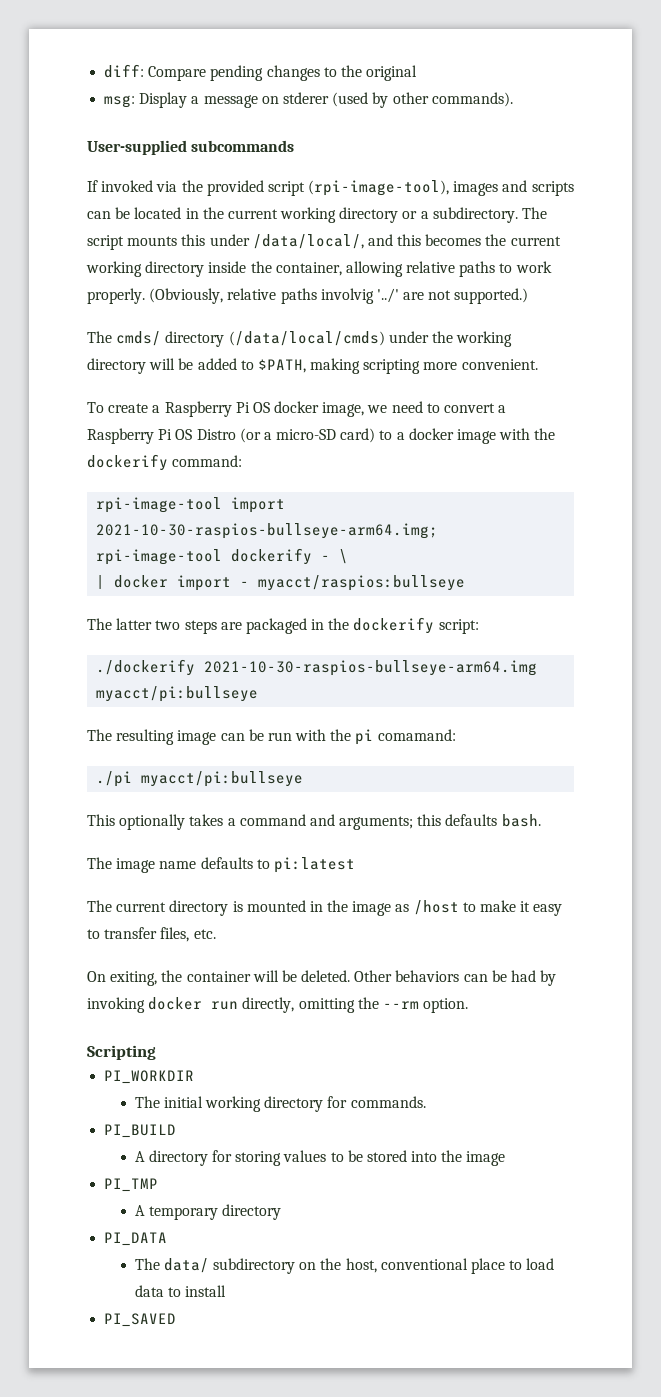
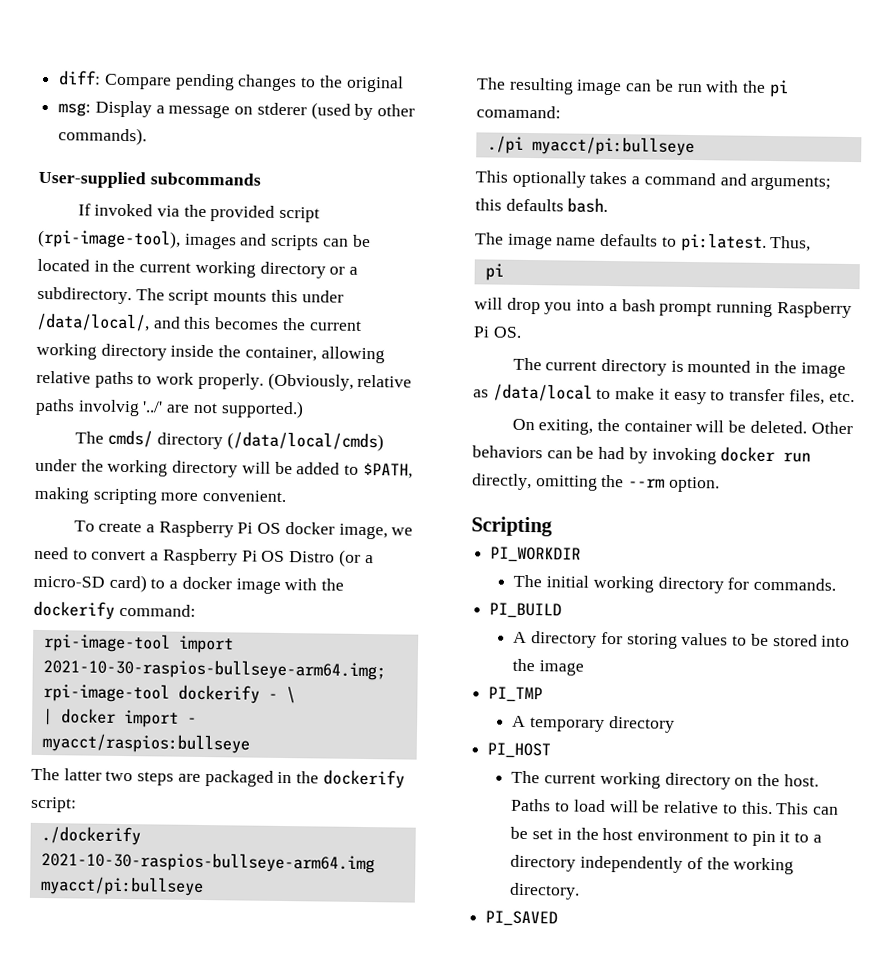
- The image name defaults to pi:latest
+ The image name defaults to pi:latest. Thus,
+ pi
+ will drop you into a bash prompt running Raspberry Pi OS.
- The current directory is mounted in the image as /host to make it easy to transfer files, etc.
+ The current directory is mounted in the image as /data/local to make it easy to transfer files, etc.
- PI_DATA
- The data/ subdirectory on the host, conventional place to load data to install
+ PI_HOST
+ The current working directory on the host. Paths to load will be relative to this. This can be set in the host environment to pin it to a directory independently of the working directory.

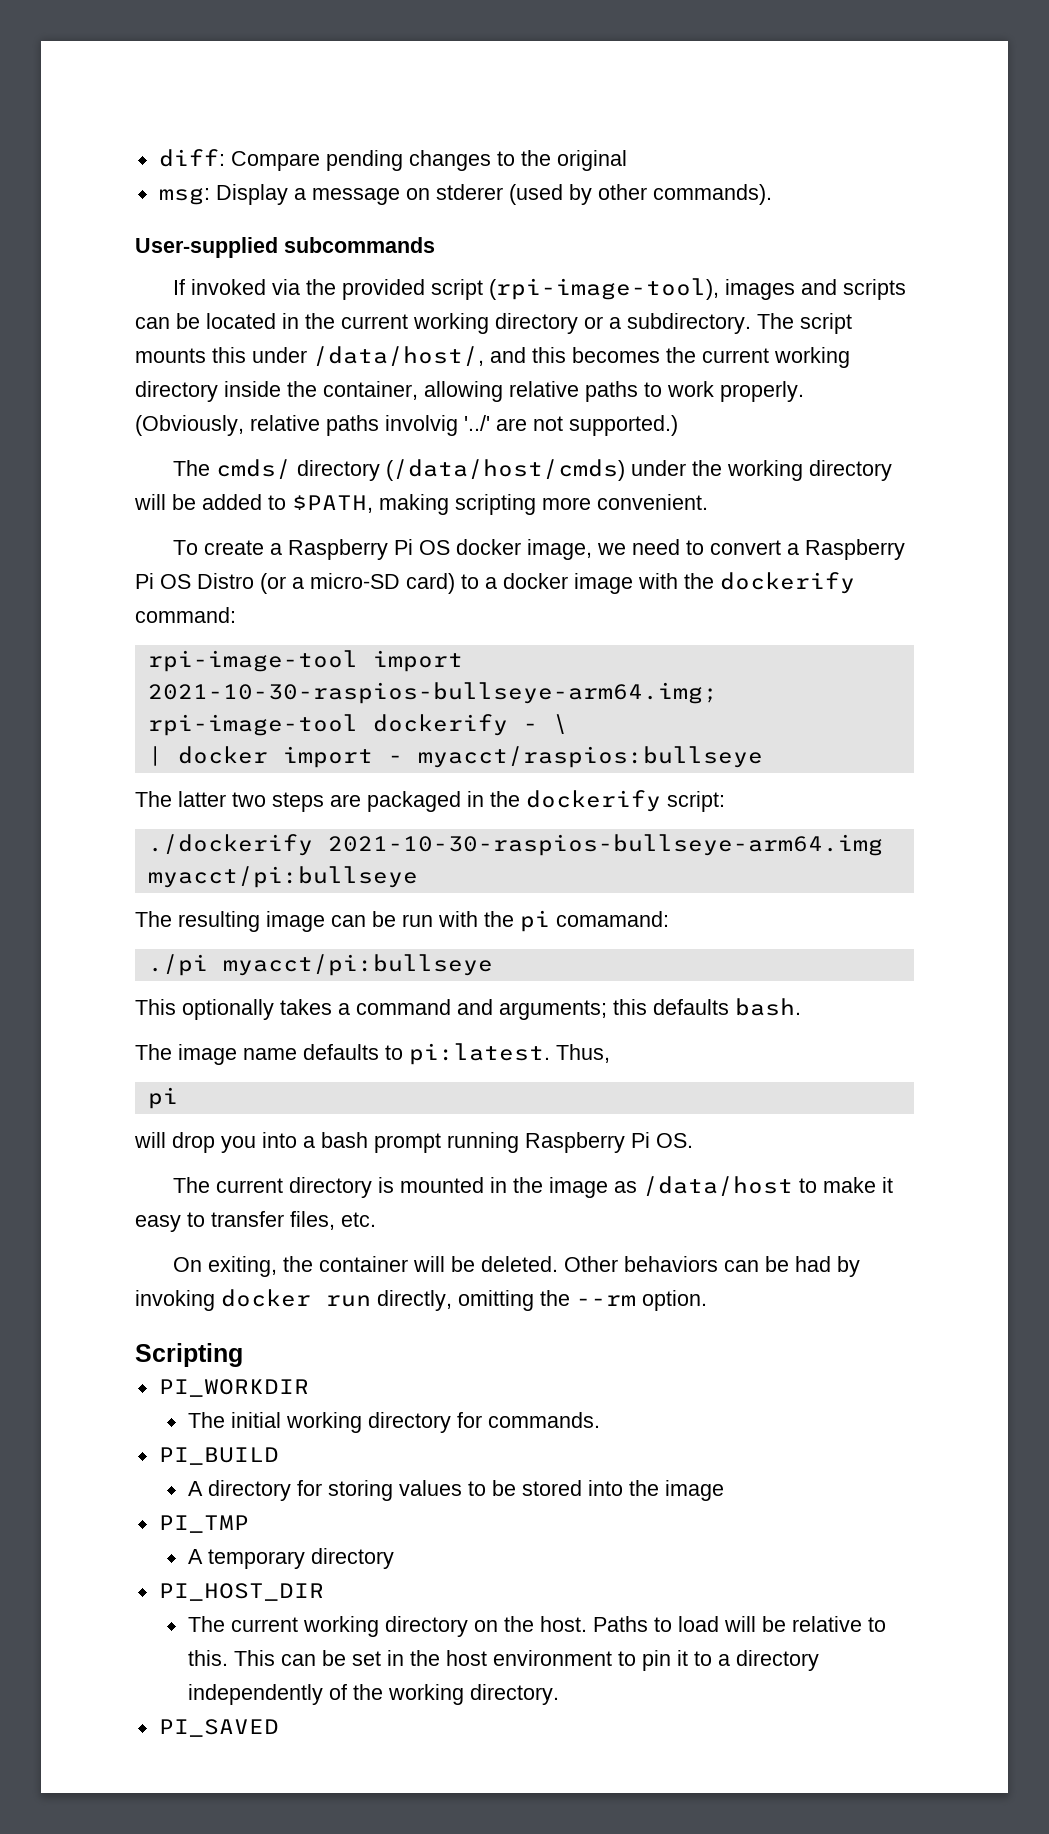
- The script mounts this under /data/local/, and this becomes the current working directory inside the container, allowing relative paths to work properly.
+ The script mounts this under /data/host/, and this becomes the current working directory inside the container, allowing relative paths to work properly.
- The cmds/ directory (/data/local/cmds) under the working directory will be added to $PATH, making scripting more convenient.
+ The cmds/ directory (/data/host/cmds) under the working directory will be added to $PATH, making scripting more convenient.
- The current directory is mounted in the image as /data/local to make it easy to transfer files, etc.
+ The current directory is mounted in the image as /data/host to make it easy to transfer files, etc.
- PI_HOST
+ PI_HOST_DIR

